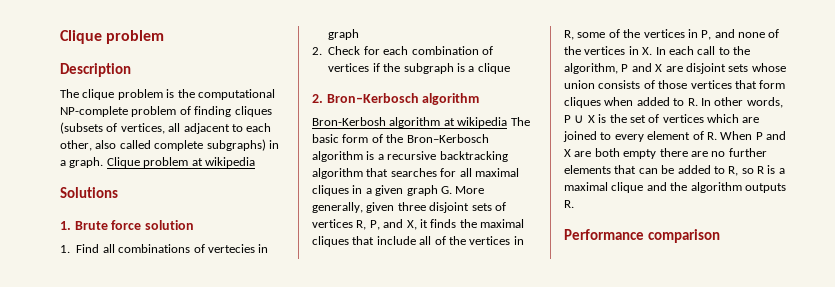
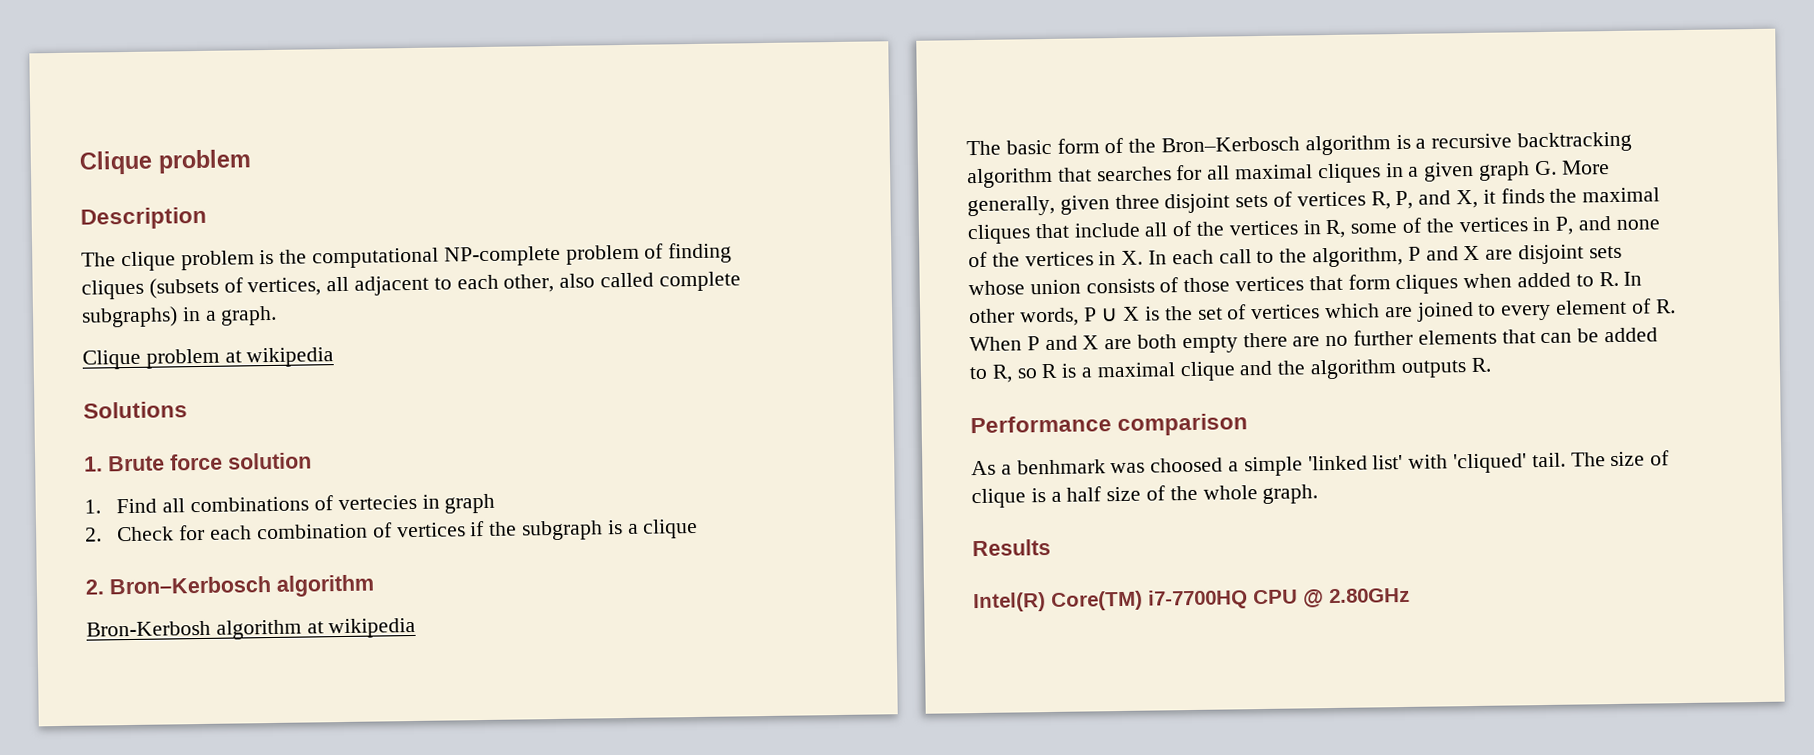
- The clique problem is the computational NP-complete problem of finding cliques (subsets of vertices, all adjacent to each other, also called complete subgraphs) in a graph. Clique problem at wikipedia
+ The clique problem is the computational NP-complete problem of finding cliques (subsets of vertices, all adjacent to each other, also called complete subgraphs) in a graph.
+ Clique problem at wikipedia
- Bron-Kerbosh algorithm at wikipedia The basic form of the Bron–Kerbosch algorithm is a recursive backtracking algorithm that searches for all maximal cliques in a given graph G. More generally, given three disjoint sets of vertices R, P, and X, it finds the maximal cliques that include all of the vertices in R, some of the vertices in P, and none of the vertices in X. In each call to the algorithm, P and X are disjoint sets whose union consists of those vertices that form cliques when added to R. In other words, P ∪ X is the set of vertices which are joined to every element of R. When P and X are both empty there are no further elements that can be added to R, so R is a maximal clique and the algorithm outputs R.
+ Bron-Kerbosh algorithm at wikipedia
+ The basic form of the Bron–Kerbosch algorithm is a recursive backtracking algorithm that searches for all maximal cliques in a given graph G. More generally, given three disjoint sets of vertices R, P, and X, it finds the maximal cliques that include all of the vertices in R, some of the vertices in P, and none of the vertices in X. In each call to the algorithm, P and X are disjoint sets whose union consists of those vertices that form cliques when added to R. In other words, P ∪ X is the set of vertices which are joined to every element of R. When P and X are both empty there are no further elements that can be added to R, so R is a maximal clique and the algorithm outputs R.
+ As a benhmark was choosed a simple 'linked list' with 'cliqued' tail. The size of clique is a half size of the whole graph.
+ Results
+ Intel(R) Core(TM) i7-7700HQ CPU @ 2.80GHz

